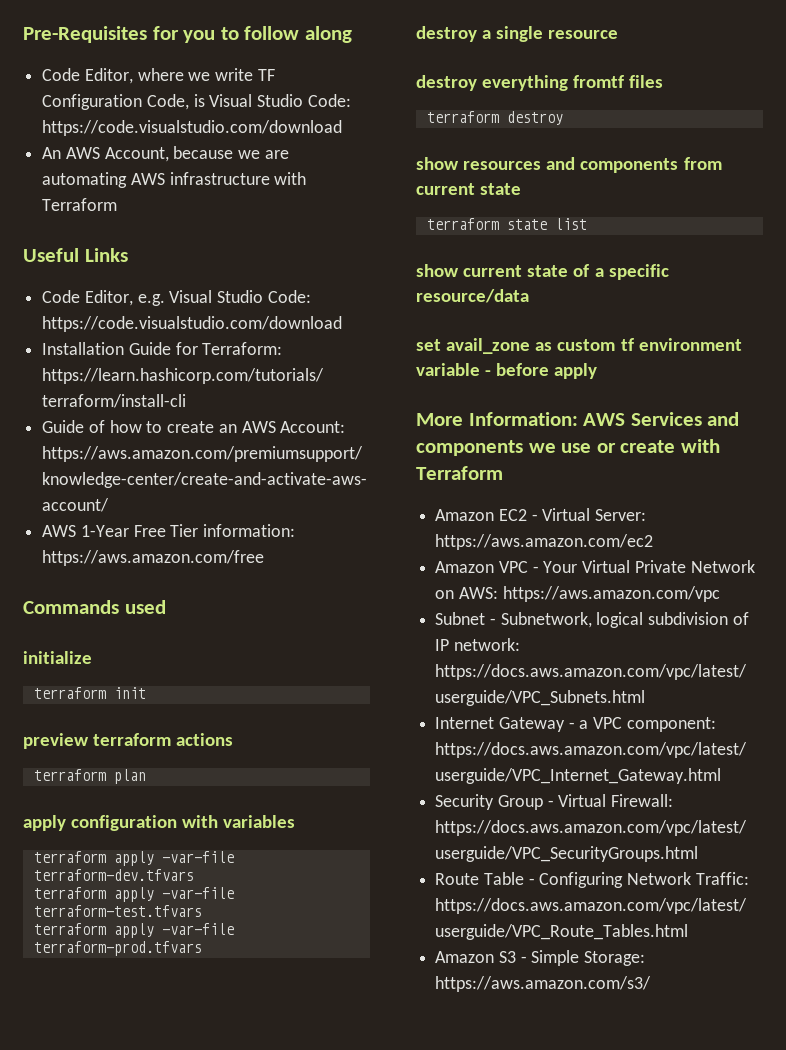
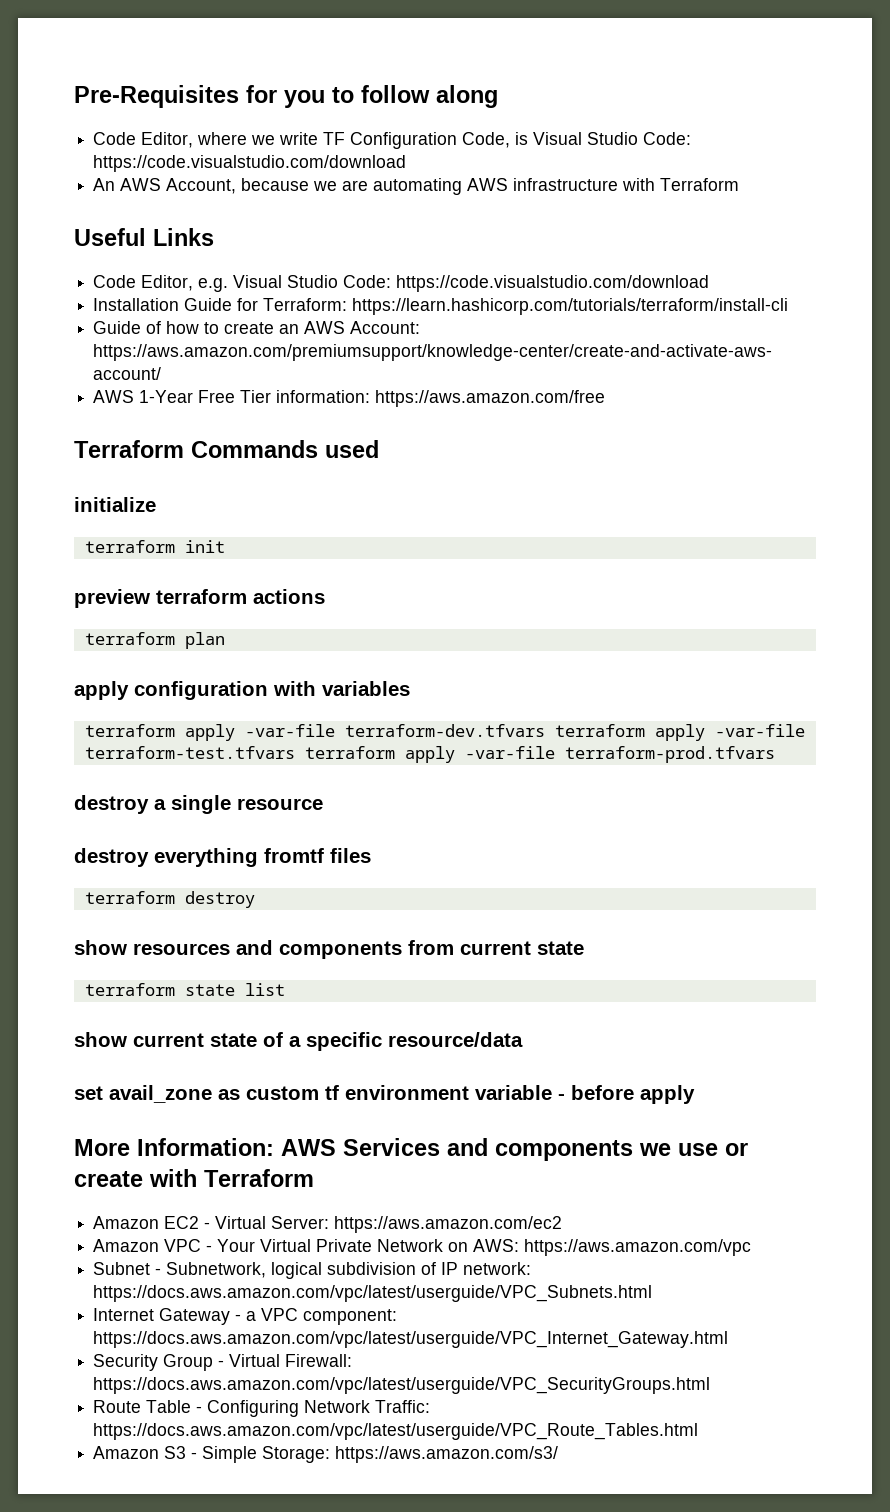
- Commands used
+ Terraform Commands used
- terraform apply -var-file terraform-dev.tfvars
- terraform apply -var-file terraform-test.tfvars
- terraform apply -var-file terraform-prod.tfvars
+ terraform apply -var-file terraform-dev.tfvars terraform apply -var-file terraform-test.tfvars terraform apply -var-file terraform-prod.tfvars

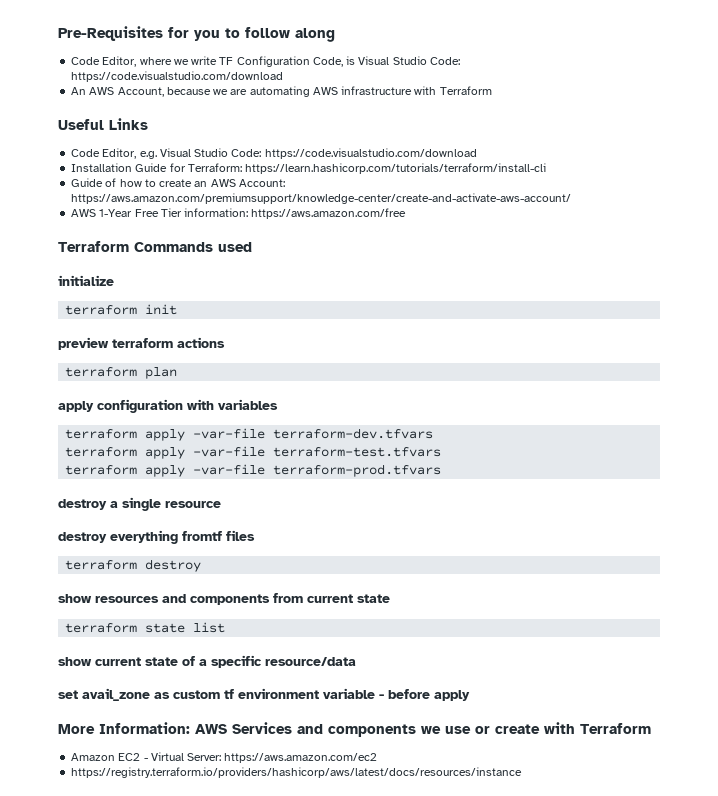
- terraform apply -var-file terraform-dev.tfvars terraform apply -var-file terraform-test.tfvars terraform apply -var-file terraform-prod.tfvars
+ terraform apply -var-file terraform-dev.tfvars
+ terraform apply -var-file terraform-test.tfvars
+ terraform apply -var-file terraform-prod.tfvars
- Amazon VPC - Your Virtual Private Network on AWS: https://aws.amazon.com/vpc
- Subnet - Subnetwork, logical subdivision of IP network: https://docs.aws.amazon.com/vpc/latest/userguide/VPC_Subnets.html
- Internet Gateway - a VPC component: https://docs.aws.amazon.com/vpc/latest/userguide/VPC_Internet_Gateway.html
- Security Group - Virtual Firewall: https://docs.aws.amazon.com/vpc/latest/userguide/VPC_SecurityGroups.html
- Route Table - Configuring Network Traffic: https://docs.aws.amazon.com/vpc/latest/userguide/VPC_Route_Tables.html
- Amazon S3 - Simple Storage: https://aws.amazon.com/s3/
+ https://registry.terraform.io/providers/hashicorp/aws/latest/docs/resources/instance

